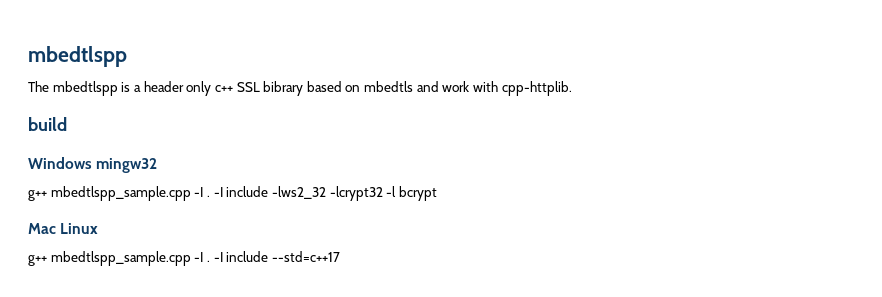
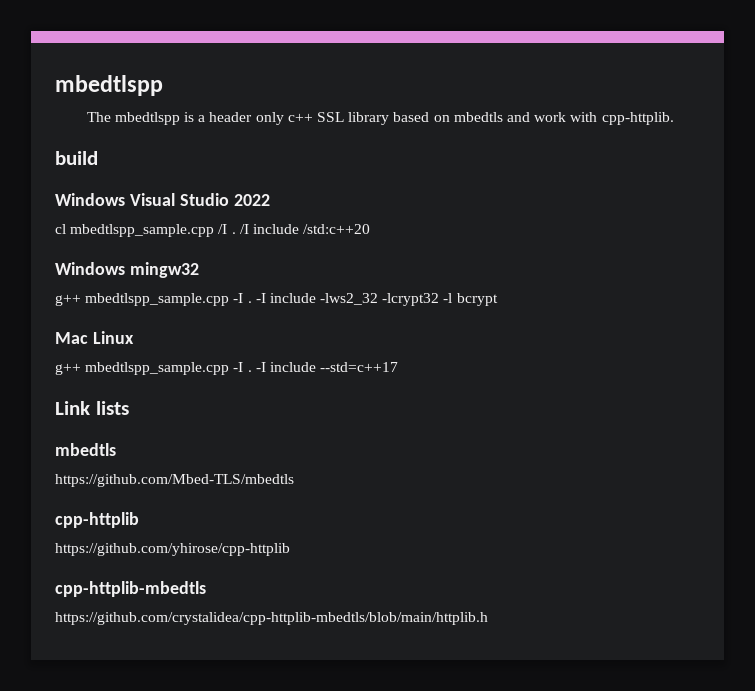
- The mbedtlspp is a header only c++ SSL bibrary based on mbedtls and work with cpp-httplib.
+ The mbedtlspp is a header only c++ SSL library based on mbedtls and work with cpp-httplib.
+ Windows Visual Studio 2022
+ cl mbedtlspp_sample.cpp /I . /I include /std:c++20
+ Link lists
+ mbedtls
+ https://github.com/Mbed-TLS/mbedtls
+ cpp-httplib
+ https://github.com/yhirose/cpp-httplib
+ cpp-httplib-mbedtls
+ https://github.com/crystalidea/cpp-httplib-mbedtls/blob/main/httplib.h

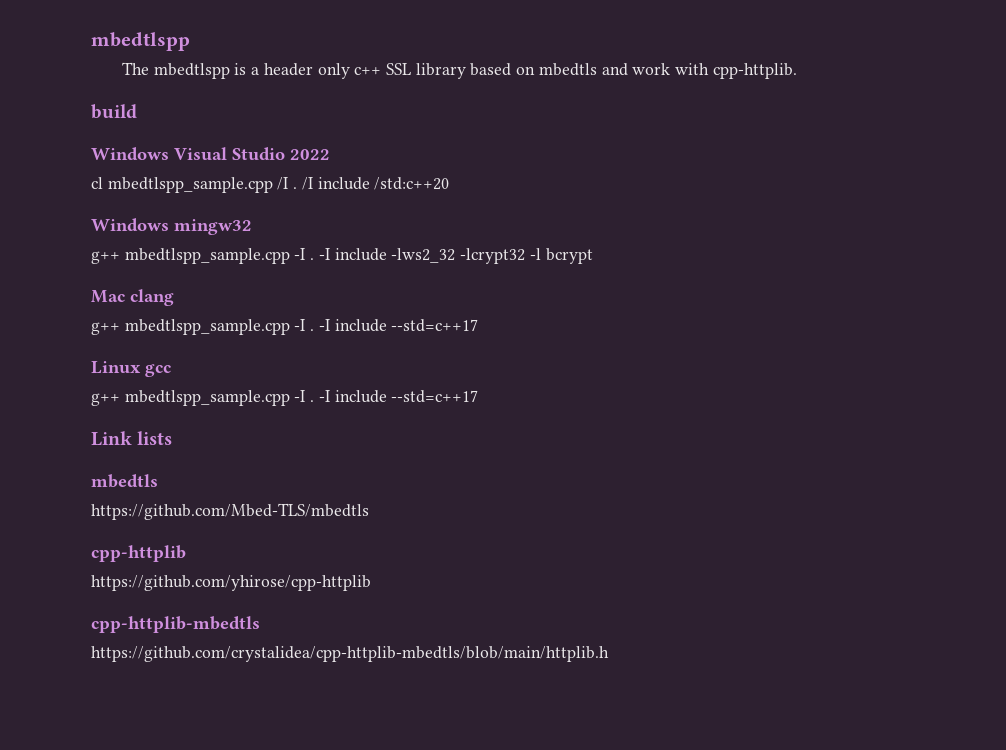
- Mac Linux
+ Mac clang
+ g++ mbedtlspp_sample.cpp -I . -I include --std=c++17
+ Linux gcc

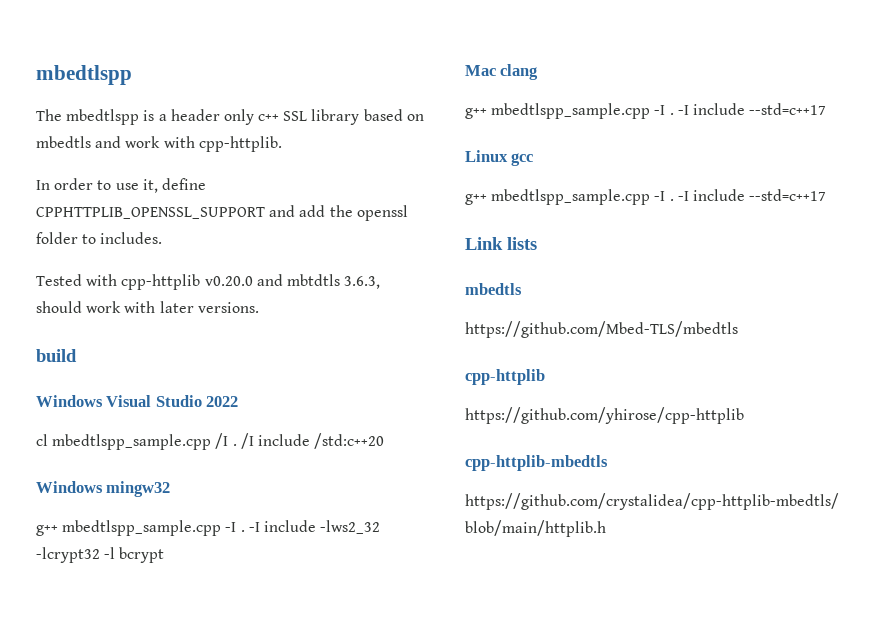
+ In order to use it, define CPPHTTPLIB_OPENSSL_SUPPORT and add the openssl folder to includes.
+ Tested with cpp-httplib v0.20.0 and mbtdtls 3.6.3, should work with later versions.

